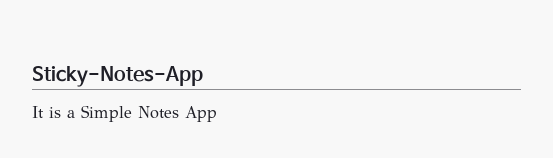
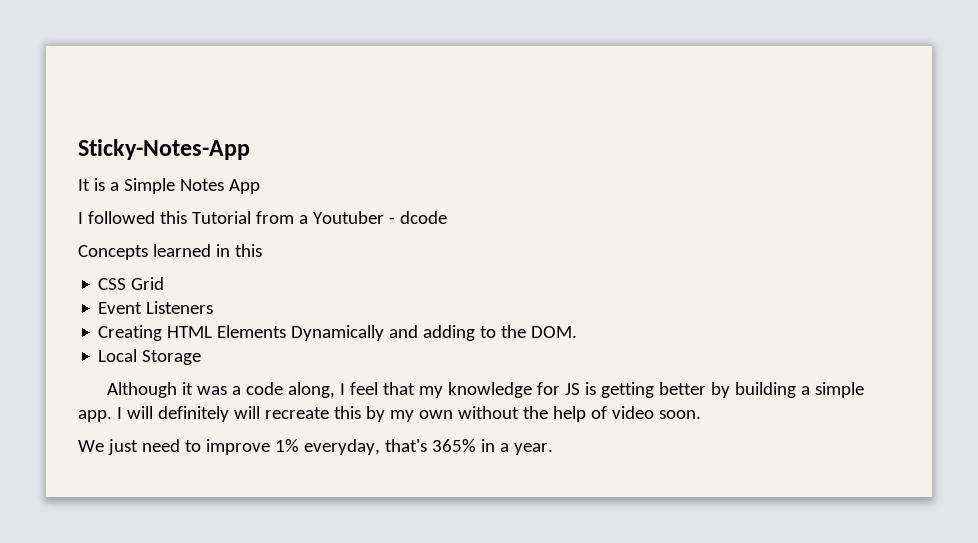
+ I followed this Tutorial from a Youtuber - dcode
+ Concepts learned in this
+ CSS Grid
+ Event Listeners
+ Creating HTML Elements Dynamically and adding to the DOM.
+ Local Storage
+ Although it was a code along, I feel that my knowledge for JS is getting better by building a simple app. I will definitely will recreate this by my own without the help of video soon.
+ We just need to improve 1% everyday, that's 365% in a year.

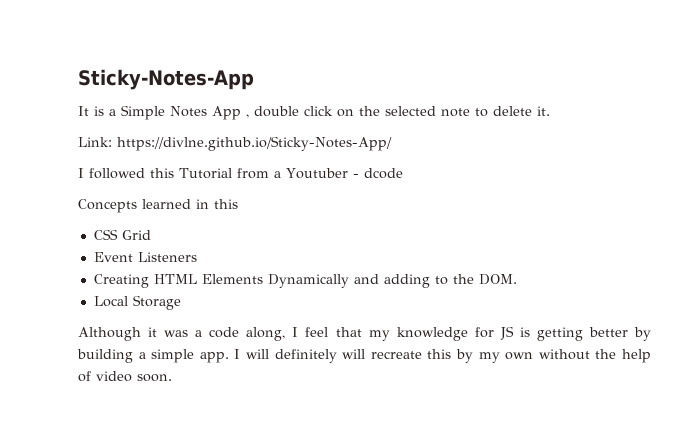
- It is a Simple Notes App
+ It is a Simple Notes App , double click on the selected note to delete it.
+ Link: https://divlne.github.io/Sticky-Notes-App/
- We just need to improve 1% everyday, that's 365% in a year.

